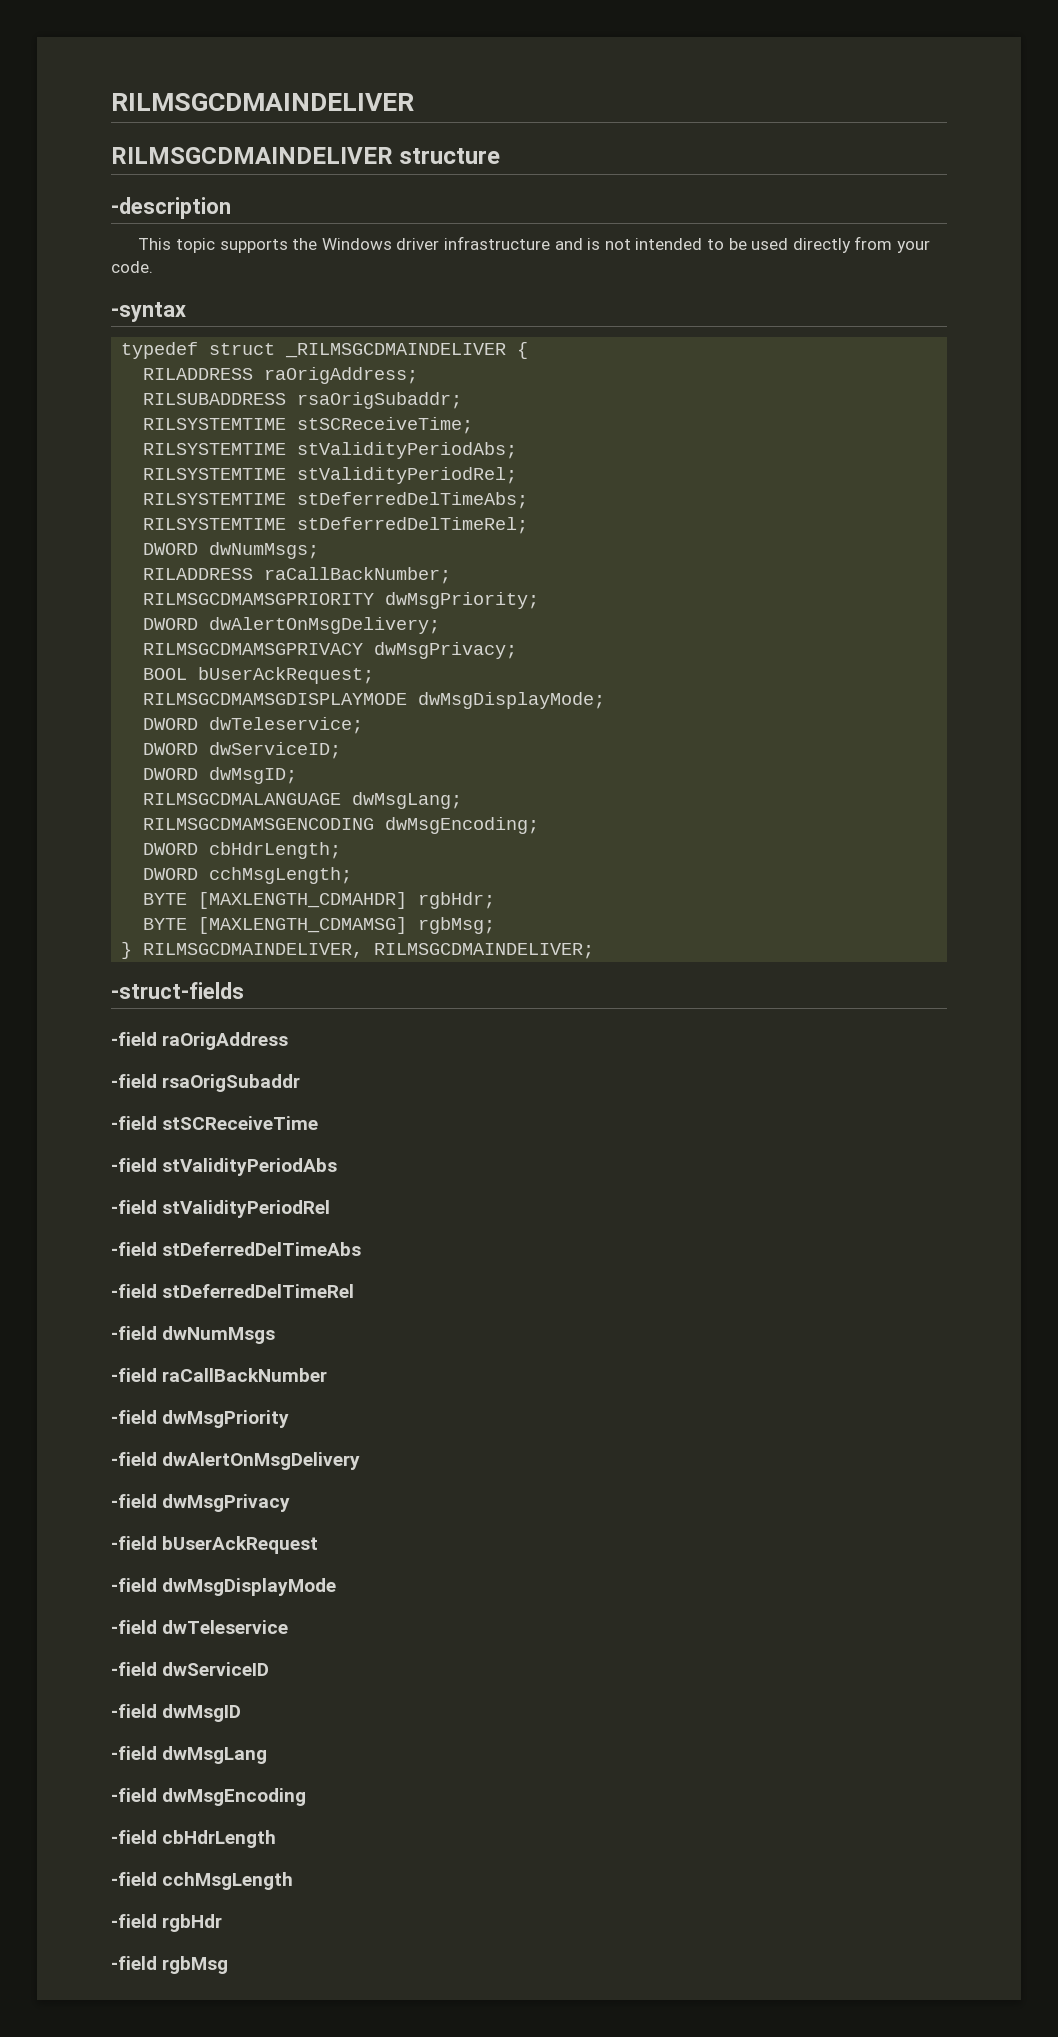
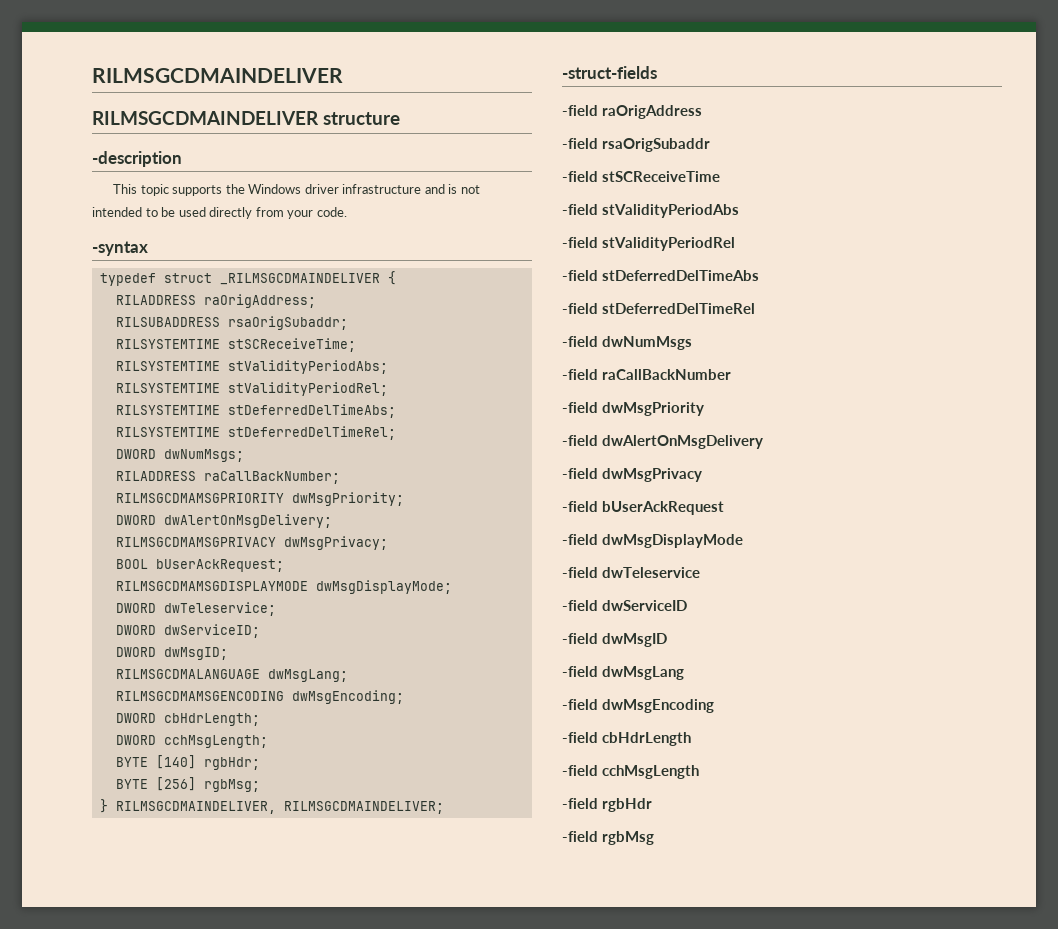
- BYTE [MAXLENGTH_CDMAHDR] rgbHdr;
+ BYTE [140] rgbHdr;
- BYTE [MAXLENGTH_CDMAMSG] rgbMsg;
+ BYTE [256] rgbMsg;

